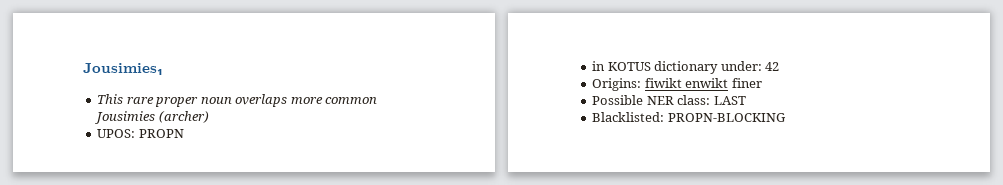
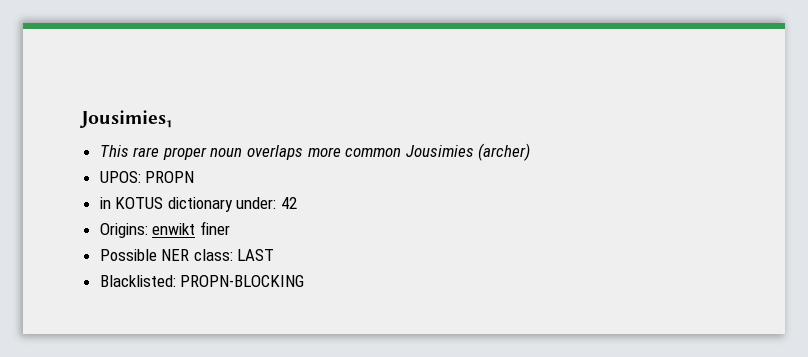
- Origins: fiwikt enwikt finer
+ Origins: enwikt finer

